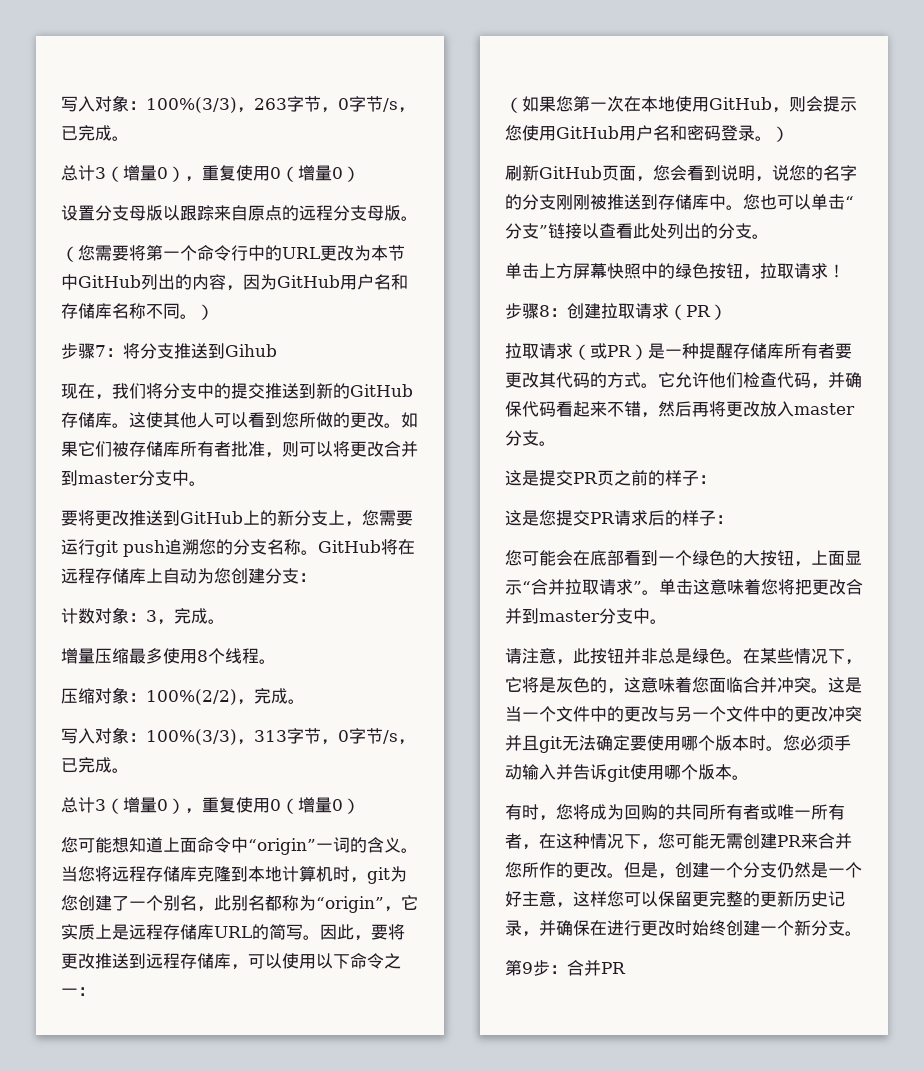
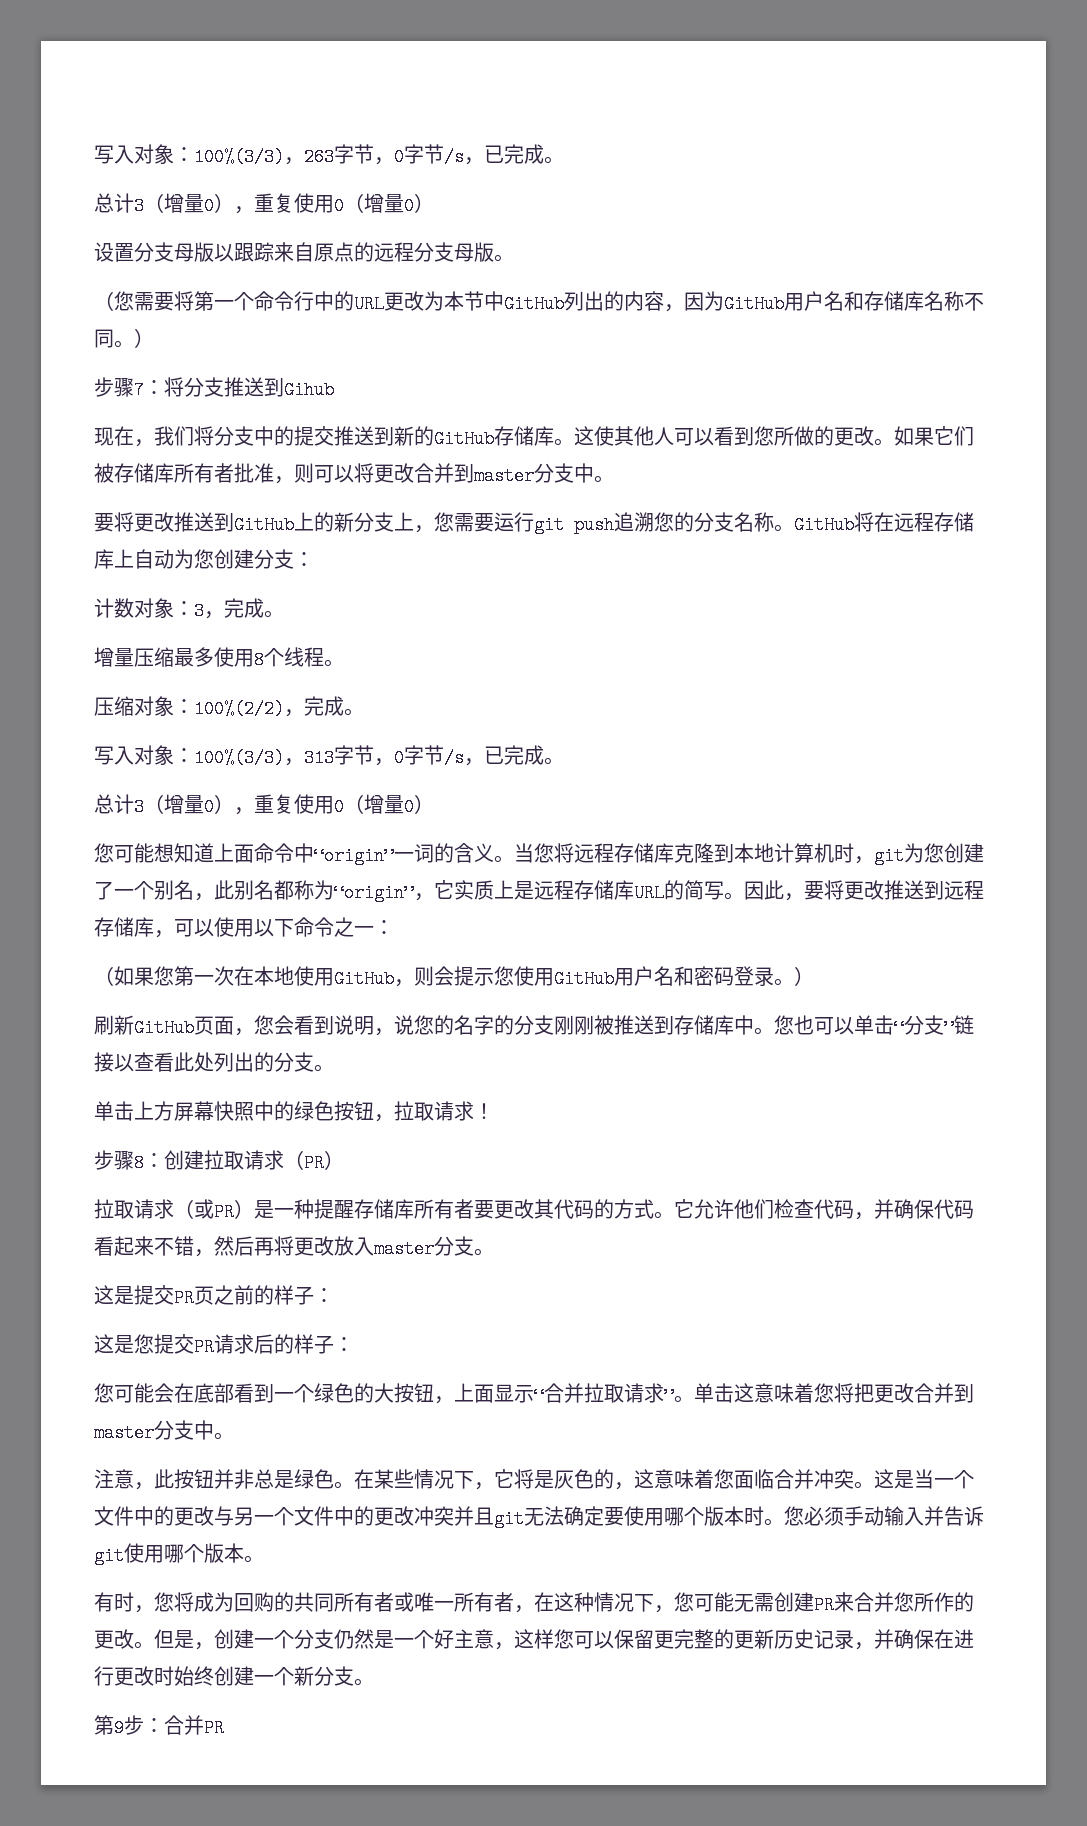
- 请注意，此按钮并非总是绿色。
+ 注意，此按钮并非总是绿色。

